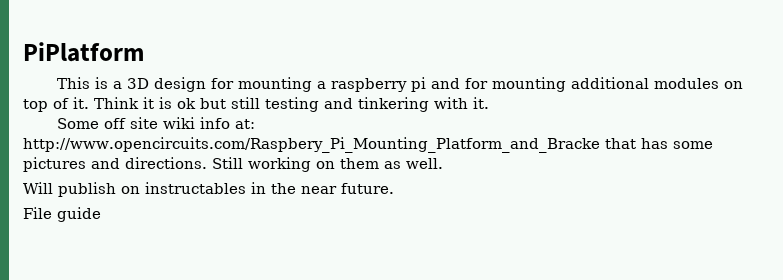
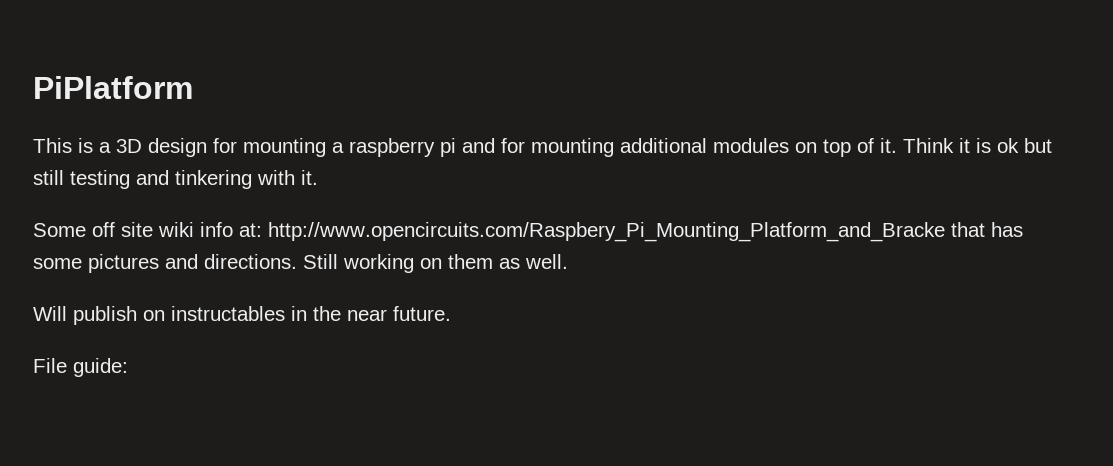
- File guide
+ File guide:

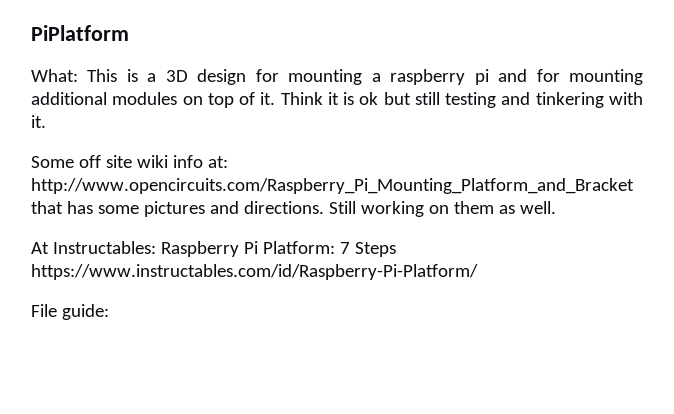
- This is a 3D design for mounting a raspberry pi and for mounting additional modules on top of it.
+ What: This is a 3D design for mounting a raspberry pi and for mounting additional modules on top of it.
- Some off site wiki info at: http://www.opencircuits.com/Raspbery_Pi_Mounting_Platform_and_Bracke that has some pictures and directions.
+ Some off site wiki info at: http://www.opencircuits.com/Raspberry_Pi_Mounting_Platform_and_Bracket that has some pictures and directions.
- Will publish on instructables in the near future.
+ At Instructables: Raspberry Pi Platform: 7 Steps https://www.instructables.com/id/Raspberry-Pi-Platform/

